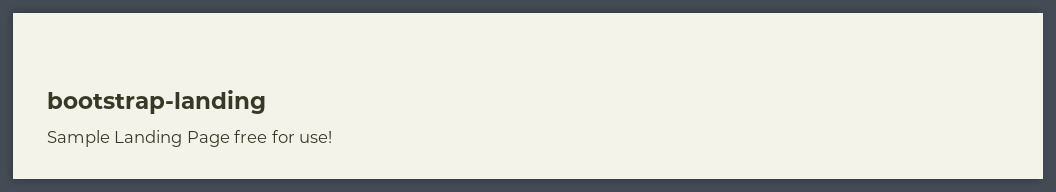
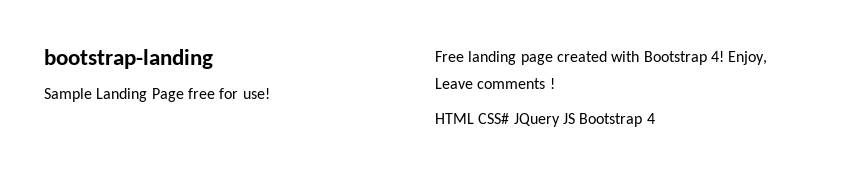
+ Free landing page created with Bootstrap 4! Enjoy, Leave comments !
+ HTML CSS# JQuery JS Bootstrap 4

